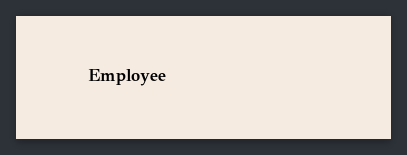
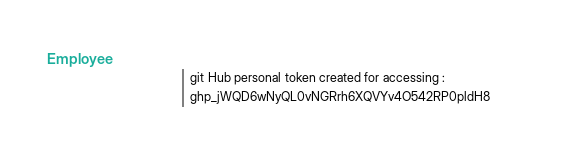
+ git Hub personal token created for accessing : 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

